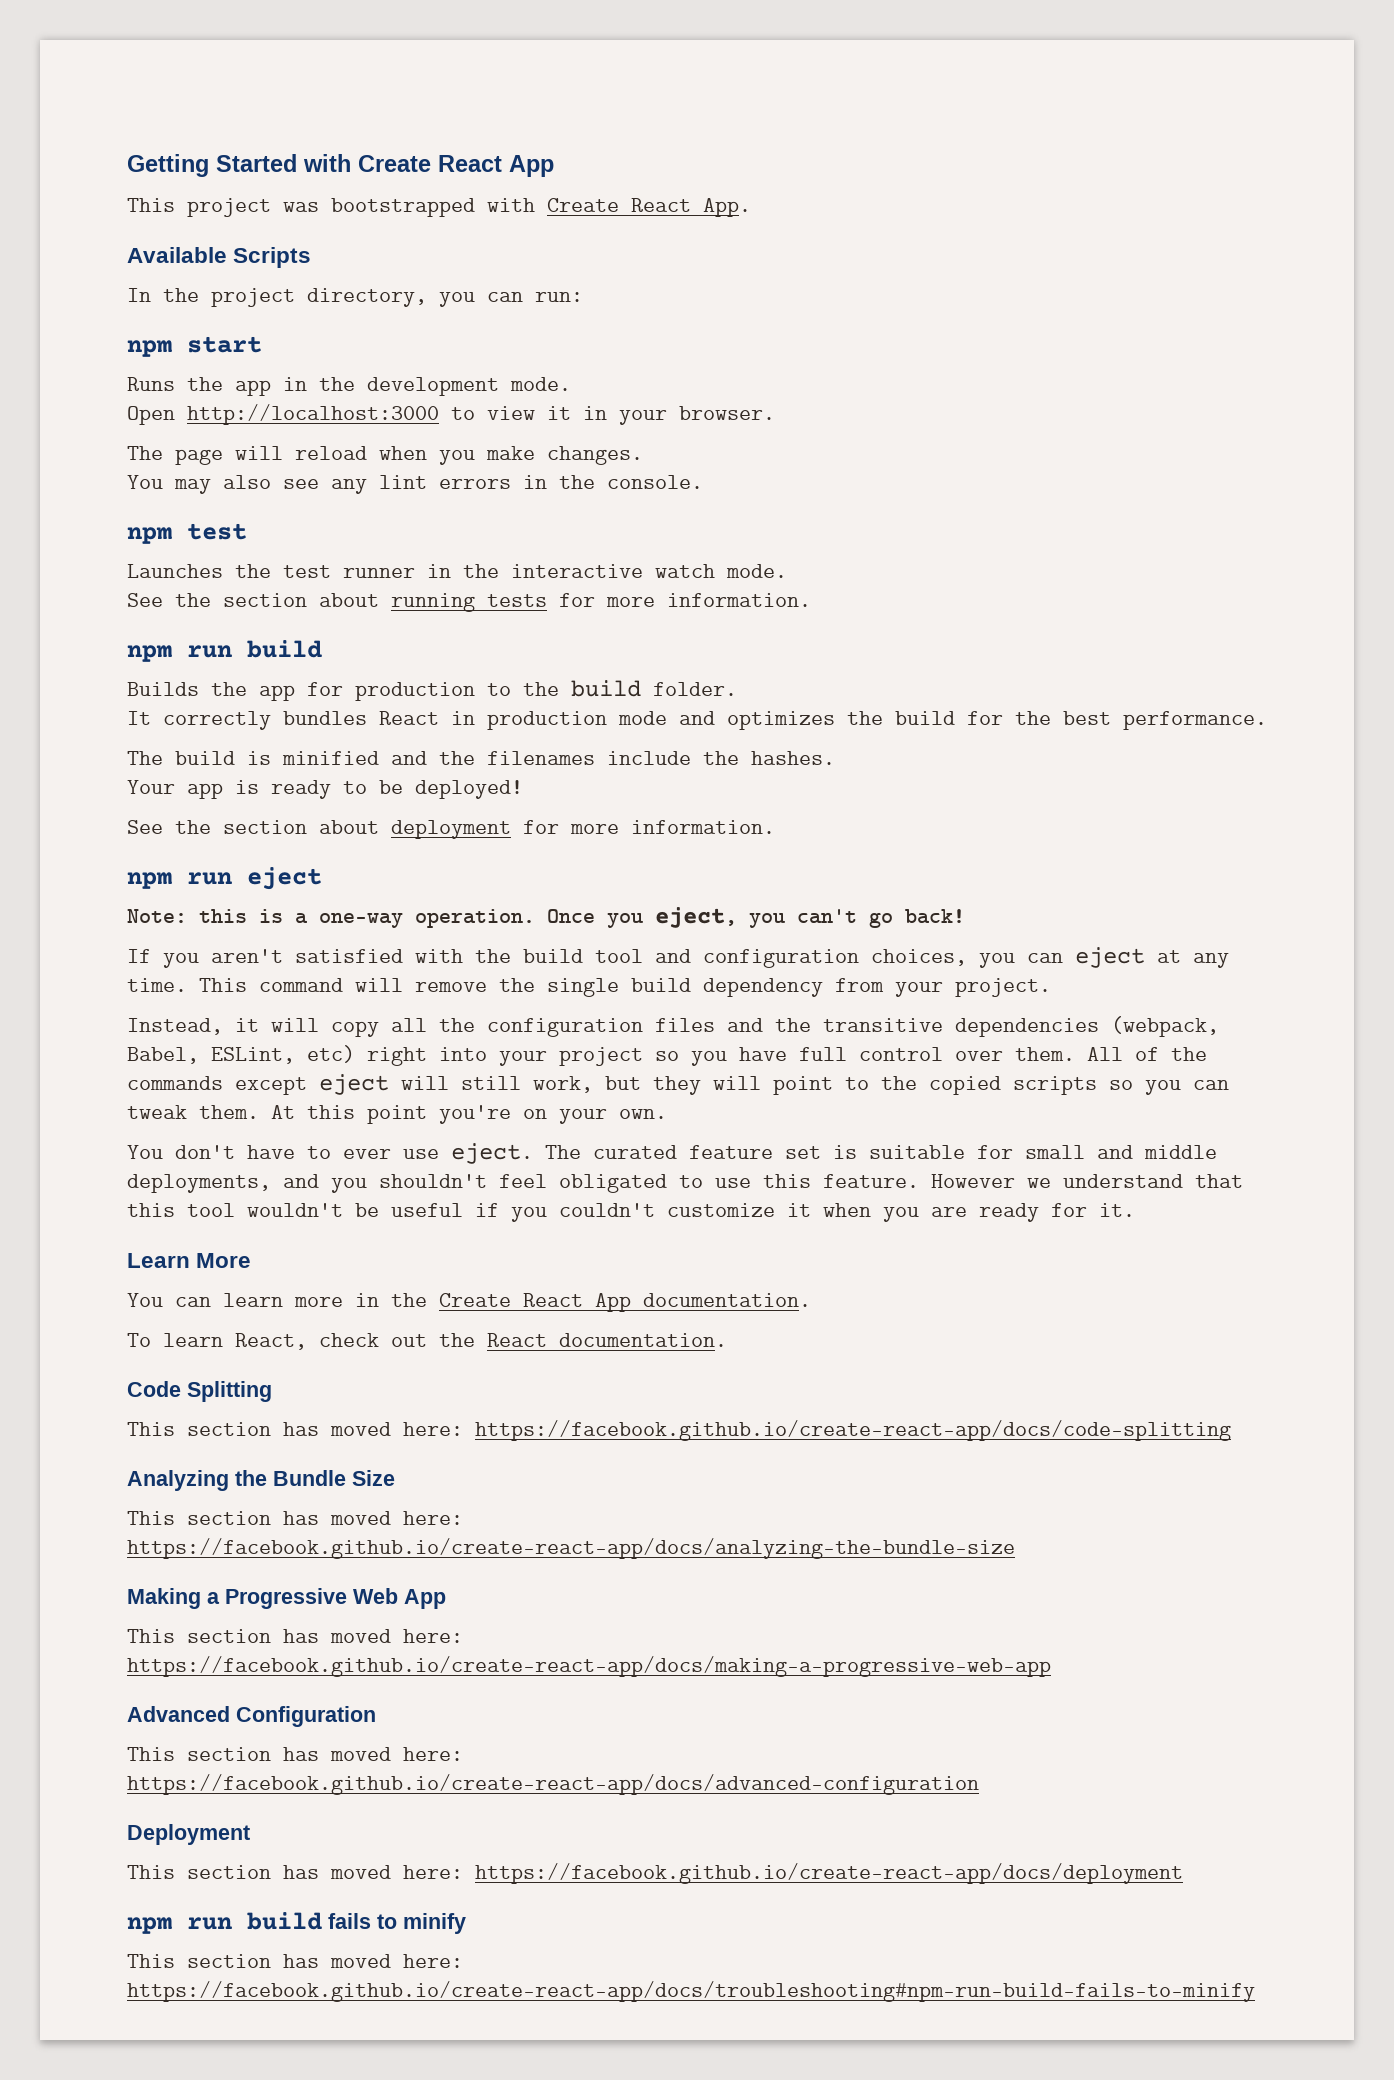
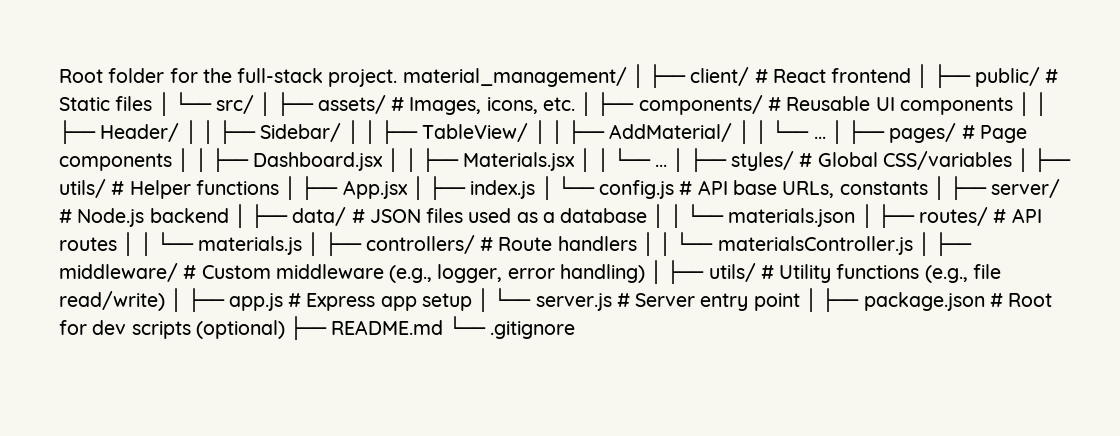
- Getting Started with Create React App
- This project was bootstrapped with Create React App.
- Available Scripts
- In the project directory, you can run:
- npm start
- Runs the app in the development mode.
- Open http://localhost:3000 to view it in your browser.
- The page will reload when you make changes.
- You may also see any lint errors in the console.
- npm test
- Launches the test runner in the interactive watch mode.
- See the section about running tests for more information.
- npm run build
- Builds the app for production to the build folder.
- It correctly bundles React in production mode and optimizes the build for the best performance.
- The build is minified and the filenames include the hashes.
- Your app is ready to be deployed!
- See the section about deployment for more information.
- npm run eject
- Note: this is a one-way operation. Once you eject, you can't go back!
- If you aren't satisfied with the build tool and configuration choices, you can eject at any time. This command will remove the single build dependency from your project.
- Instead, it will copy all the configuration files and the transitive dependencies (webpack, Babel, ESLint, etc) right into your project so you have full control over them. All of the commands except eject will still work, but they will point to the copied scripts so you can tweak them. At this point you're on your own.
- You don't have to ever use eject. The curated feature set is suitable for small and middle deployments, and you shouldn't feel obligated to use this feature. However we understand that this tool wouldn't be useful if you couldn't customize it when you are ready for it.
- Learn More
- You can learn more in the Create React App documentation.
- To learn React, check out the React documentation.
- Code Splitting
- This section has moved here: https://facebook.github.io/create-react-app/docs/code-splitting
- Analyzing the Bundle Size
- This section has moved here: https://facebook.github.io/create-react-app/docs/analyzing-the-bundle-size
- Making a Progressive Web App
- This section has moved here: https://facebook.github.io/create-react-app/docs/making-a-progressive-web-app
- Advanced Configuration
- This section has moved here: https://facebook.github.io/create-react-app/docs/advanced-configuration
- Deployment
- This section has moved here: https://facebook.github.io/create-react-app/docs/deployment
- npm run build fails to minify
- This section has moved here: https://facebook.github.io/create-react-app/docs/troubleshooting#npm-run-build-fails-to-minify
+ Root folder for the full-stack project. material_management/ │ ├── client/ # React frontend │ ├── public/ # Static files │ └── src/ │ ├── assets/ # Images, icons, etc. │ ├── components/ # Reusable UI components │ │ ├── Header/ │ │ ├── Sidebar/ │ │ ├── TableView/ │ │ ├── AddMaterial/ │ │ └── ... │ ├── pages/ # Page components │ │ ├── Dashboard.jsx │ │ ├── Materials.jsx │ │ └── ... │ ├── styles/ # Global CSS/variables │ ├── utils/ # Helper functions │ ├── App.jsx │ ├── index.js │ └── config.js # API base URLs, constants │ ├── server/ # Node.js backend │ ├── data/ # JSON files used as a database │ │ └── materials.json │ ├── routes/ # API routes │ │ └── materials.js │ ├── controllers/ # Route handlers │ │ └── materialsController.js │ ├── middleware/ # Custom middleware (e.g., logger, error handling) │ ├── utils/ # Utility functions (e.g., file read/write) │ ├── app.js # Express app setup │ └── server.js # Server entry point │ ├── package.json # Root for dev scripts (optional) ├── README.md └── .gitignore

